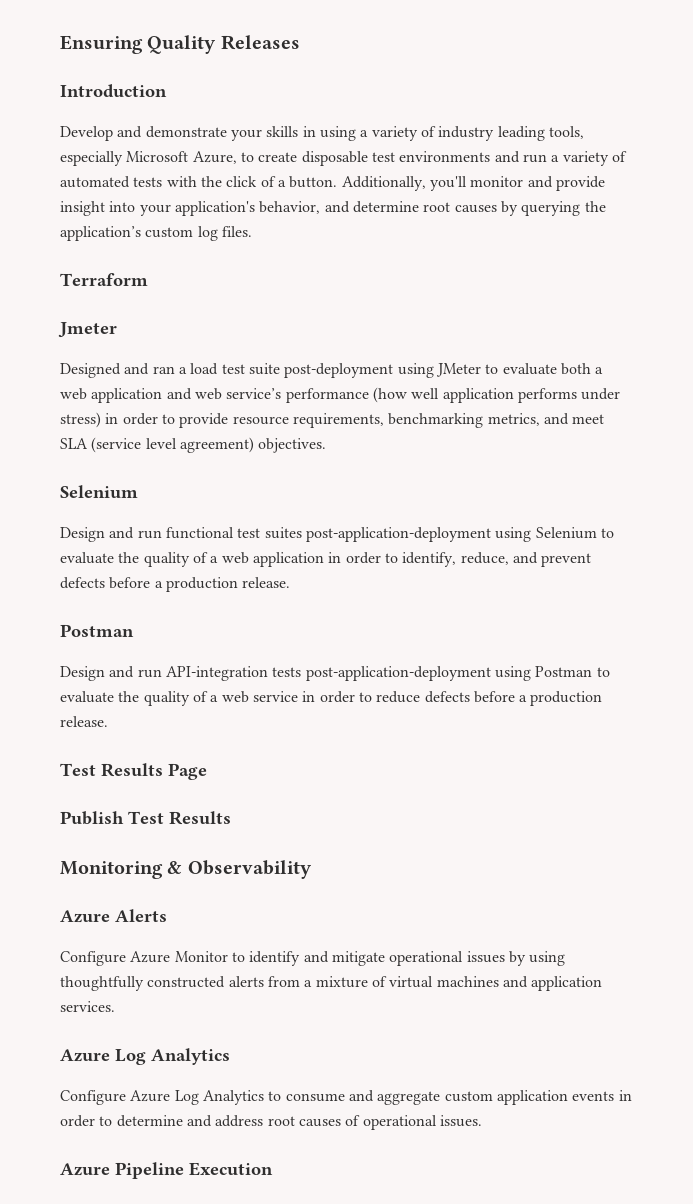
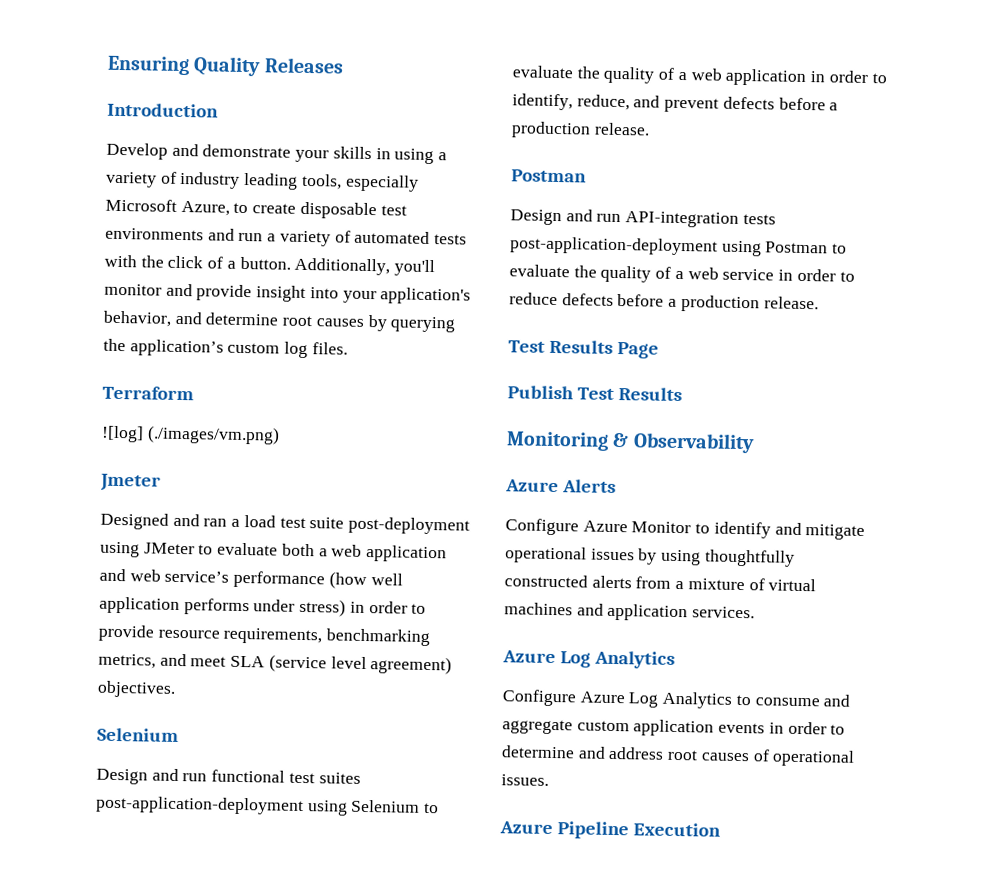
+ ![log] (./images/vm.png)

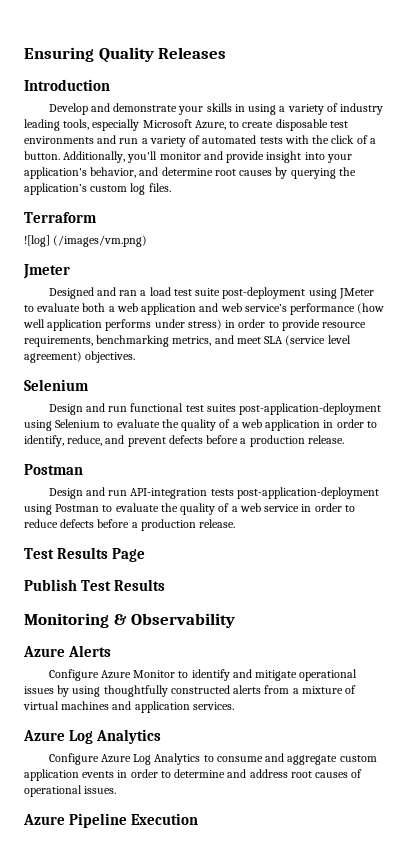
- ![log] (./images/vm.png)
+ ![log] (/images/vm.png)

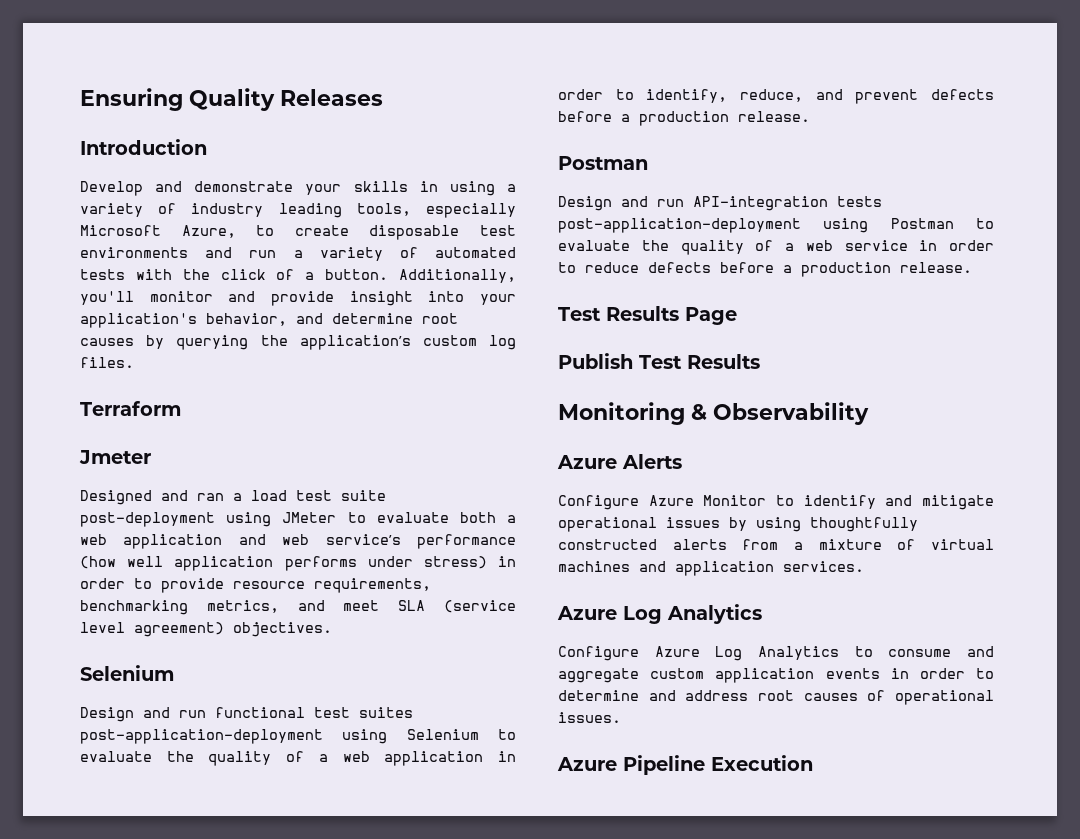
- ![log] (/images/vm.png)

